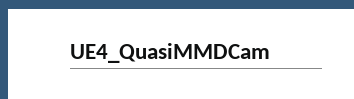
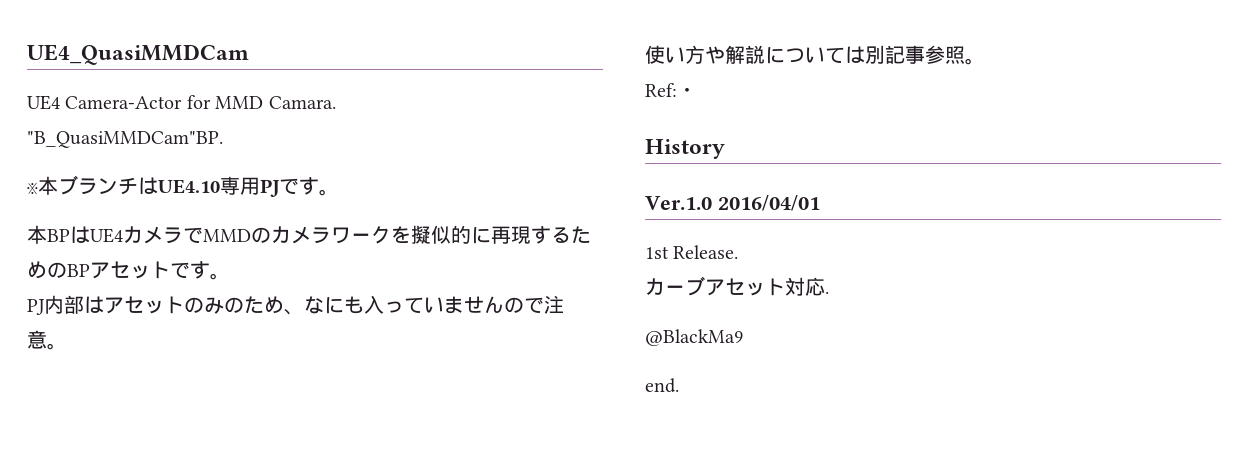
+ UE4 Camera-Actor for MMD Camara.
+ "B_QuasiMMDCam"BP.
+ ※本ブランチはUE4.10専用PJです。
+ 本BPはUE4カメラでMMDのカメラワークを擬似的に再現するためのBPアセットです。
+ PJ内部はアセットのみのため、なにも入っていませんので注意。
+ 使い方や解説については別記事参照。
+ Ref:・
+ History
+ Ver.1.0 2016/04/01
+ 1st Release.
+ カーブアセット対応.
+ @BlackMa9
+ end.

